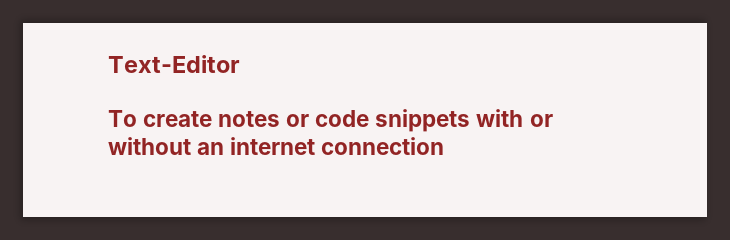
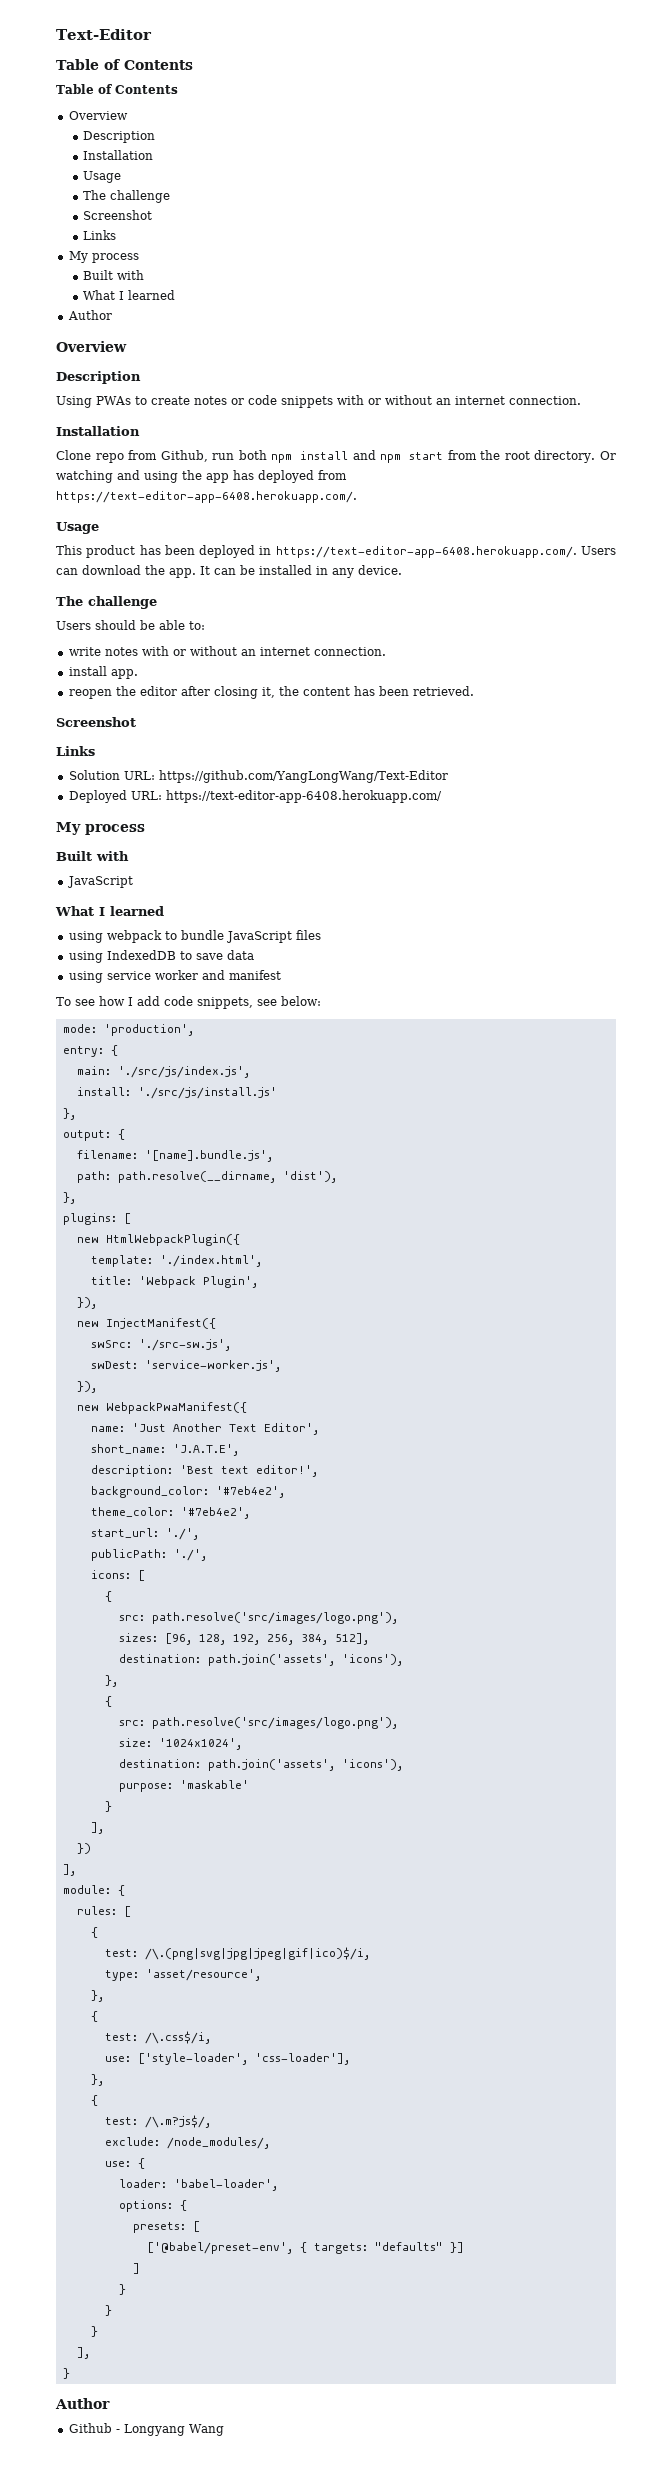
  Text-Editor
- To create notes or code snippets with or without an internet connection
+ Table of Contents
+ Table of Contents
+ Overview
+ Description
+ Installation
+ Usage
+ The challenge
+ Screenshot
+ Links
+ My process
+ Built with
+ What I learned
+ Author
+ Overview
+ Description
+ Using PWAs to create notes or code snippets with or without an internet connection.
+ Installation
+ Clone repo from Github, run both npm install and npm start from the root directory. Or watching and using the app has deployed from https://text-editor-app-6408.herokuapp.com/.
+ Usage
+ This product has been deployed in https://text-editor-app-6408.herokuapp.com/. Users can download the app. It can be installed in any device.
+ The challenge
+ Users should be able to:
+ write notes with or without an internet connection.
+ install app.
+ reopen the editor after closing it, the content has been retrieved.
+ Screenshot
+ Links
+ Solution URL: https://github.com/YangLongWang/Text-Editor
+ Deployed URL: https://text-editor-app-6408.herokuapp.com/
+ My process
+ Built with
+ JavaScript
+ What I learned
+ using webpack to bundle JavaScript files
+ using IndexedDB to save data
+ using service worker and manifest
+ To see how I add code snippets, see below:
+ mode: 'production',
+ entry: {
+ main: './src/js/index.js',
+ install: './src/js/install.js'
+ },
+ output: {
+ filename: '[name].bundle.js',
+ path: path.resolve(__dirname, 'dist'),
+ },
+ plugins: [
+ new HtmlWebpackPlugin({
+ template: './index.html',
+ title: 'Webpack Plugin',
+ }),
+ new InjectManifest({
+ swSrc: './src-sw.js',
+ swDest: 'service-worker.js',
+ }),
+ new WebpackPwaManifest({
+ name: 'Just Another Text Editor',
+ short_name: 'J.A.T.E',
+ description: 'Best text editor!',
+ background_color: '#7eb4e2',
+ theme_color: '#7eb4e2',
+ start_url: './',
+ publicPath: './',
+ icons: [
+ {
+ src: path.resolve('src/images/logo.png'),
+ sizes: [96, 128, 192, 256, 384, 512],
+ destination: path.join('assets', 'icons'),
+ },
+ {
+ src: path.resolve('src/images/logo.png'),
+ size: '1024x1024',
+ destination: path.join('assets', 'icons'),
+ purpose: 'maskable'
+ }
+ ],
+ })
+ ],
+ module: {
+ rules: [
+ {
+ test: /\.(png|svg|jpg|jpeg|gif|ico)$/i,
+ type: 'asset/resource',
+ },
+ {
+ test: /\.css$/i,
+ use: ['style-loader', 'css-loader'],
+ },
+ {
+ test: /\.m?js$/,
+ exclude: /node_modules/,
+ use: {
+ loader: 'babel-loader',
+ options: {
+ presets: [
+ ['@babel/preset-env', { targets: "defaults" }]
+ ]
+ }
+ }
+ }
+ ],
+ }
+ Author
+ Github - Longyang Wang

